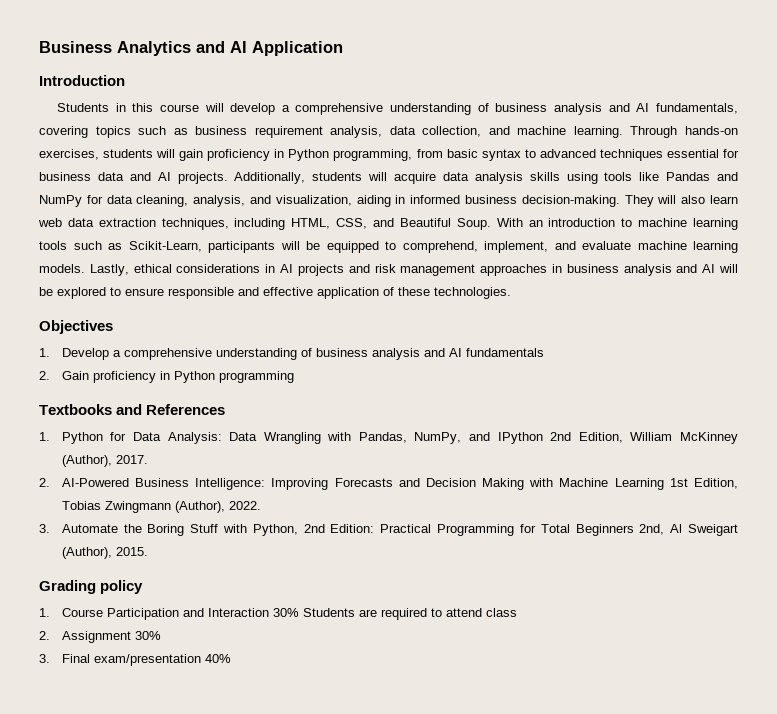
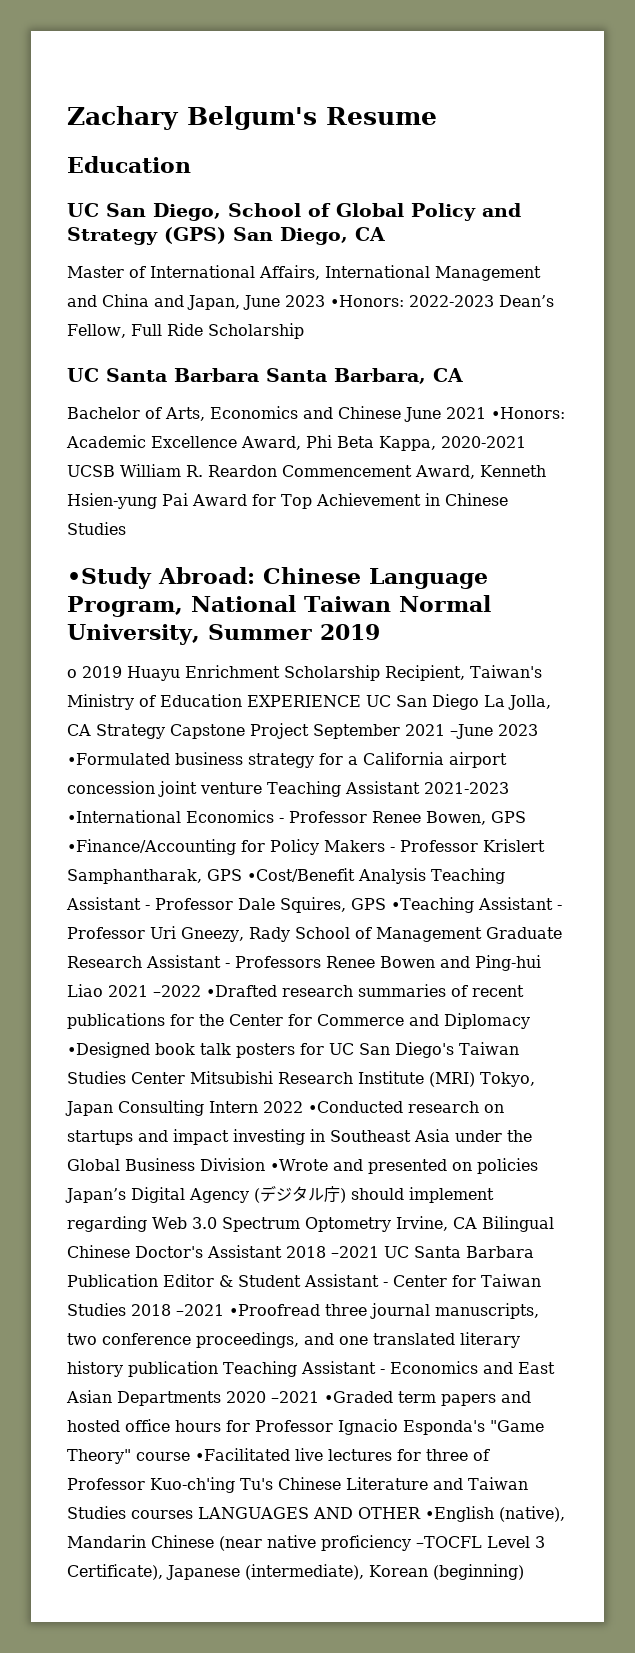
- Business Analytics and AI Application
- Introduction
- Students in this course will develop a comprehensive understanding of business analysis and AI fundamentals, covering topics such as business requirement analysis, data collection, and machine learning. Through hands-on exercises, students will gain proficiency in Python programming, from basic syntax to advanced techniques essential for business data and AI projects. Additionally, students will acquire data analysis skills using tools like Pandas and NumPy for data cleaning, analysis, and visualization, aiding in informed business decision-making. They will also learn web data extraction techniques, including HTML, CSS, and Beautiful Soup. With an introduction to machine learning tools such as Scikit-Learn, participants will be equipped to comprehend, implement, and evaluate machine learning models. Lastly, ethical considerations in AI projects and risk management approaches in business analysis and AI will be explored to ensure responsible and effective application of these technologies.
- Objectives
- 1. Develop a comprehensive understanding of business analysis and AI fundamentals
- 2. Gain proficiency in Python programming
- Textbooks and References
- 1. Python for Data Analysis: Data Wrangling with Pandas, NumPy, and IPython 2nd Edition, William McKinney (Author), 2017.
- 2. AI-Powered Business Intelligence: Improving Forecasts and Decision Making with Machine Learning 1st Edition, Tobias Zwingmann (Author), 2022.
- 3. Automate the Boring Stuff with Python, 2nd Edition: Practical Programming for Total Beginners 2nd, Al Sweigart (Author), 2015.
- Grading policy
- 1. Course Participation and Interaction 30% Students are required to attend class
- 2. Assignment 30%
- 3. Final exam/presentation 40%
+ Zachary Belgum's Resume
+ Education
+ UC San Diego, School of Global Policy and Strategy (GPS) San Diego, CA
+ Master of International Affairs, International Management and China and Japan, June 2023 •Honors: 2022-2023 Dean’s Fellow, Full Ride Scholarship
+ UC Santa Barbara Santa Barbara, CA
+ Bachelor of Arts, Economics and Chinese June 2021 •Honors: Academic Excellence Award, Phi Beta Kappa, 2020-2021 UCSB William R. Reardon Commencement Award, Kenneth Hsien-yung Pai Award for Top Achievement in Chinese Studies
+ •Study Abroad: Chinese Language Program, National Taiwan Normal University, Summer 2019
+ o 2019 Huayu Enrichment Scholarship Recipient, Taiwan's Ministry of Education EXPERIENCE UC San Diego La Jolla, CA Strategy Capstone Project September 2021 –June 2023 •Formulated business strategy for a California airport concession joint venture Teaching Assistant 2021-2023 •International Economics - Professor Renee Bowen, GPS •Finance/Accounting for Policy Makers - Professor Krislert Samphantharak, GPS •Cost/Benefit Analysis Teaching Assistant - Professor Dale Squires, GPS •Teaching Assistant - Professor Uri Gneezy, Rady School of Management Graduate Research Assistant - Professors Renee Bowen and Ping-hui Liao 2021 –2022 •Drafted research summaries of recent publications for the Center for Commerce and Diplomacy •Designed book talk posters for UC San Diego's Taiwan Studies Center Mitsubishi Research Institute (MRI) Tokyo, Japan Consulting Intern 2022 •Conducted research on startups and impact investing in Southeast Asia under the Global Business Division •Wrote and presented on policies Japan’s Digital Agency (デジタル庁) should implement regarding Web 3.0 Spectrum Optometry Irvine, CA Bilingual Chinese Doctor's Assistant 2018 –2021 UC Santa Barbara Publication Editor & Student Assistant - Center for Taiwan Studies 2018 –2021 •Proofread three journal manuscripts, two conference proceedings, and one translated literary history publication Teaching Assistant - Economics and East Asian Departments 2020 –2021 •Graded term papers and hosted office hours for Professor Ignacio Esponda's "Game Theory" course •Facilitated live lectures for three of Professor Kuo-ch'ing Tu's Chinese Literature and Taiwan Studies courses LANGUAGES AND OTHER •English (native), Mandarin Chinese (near native proficiency –TOCFL Level 3 Certificate), Japanese (intermediate), Korean (beginning)

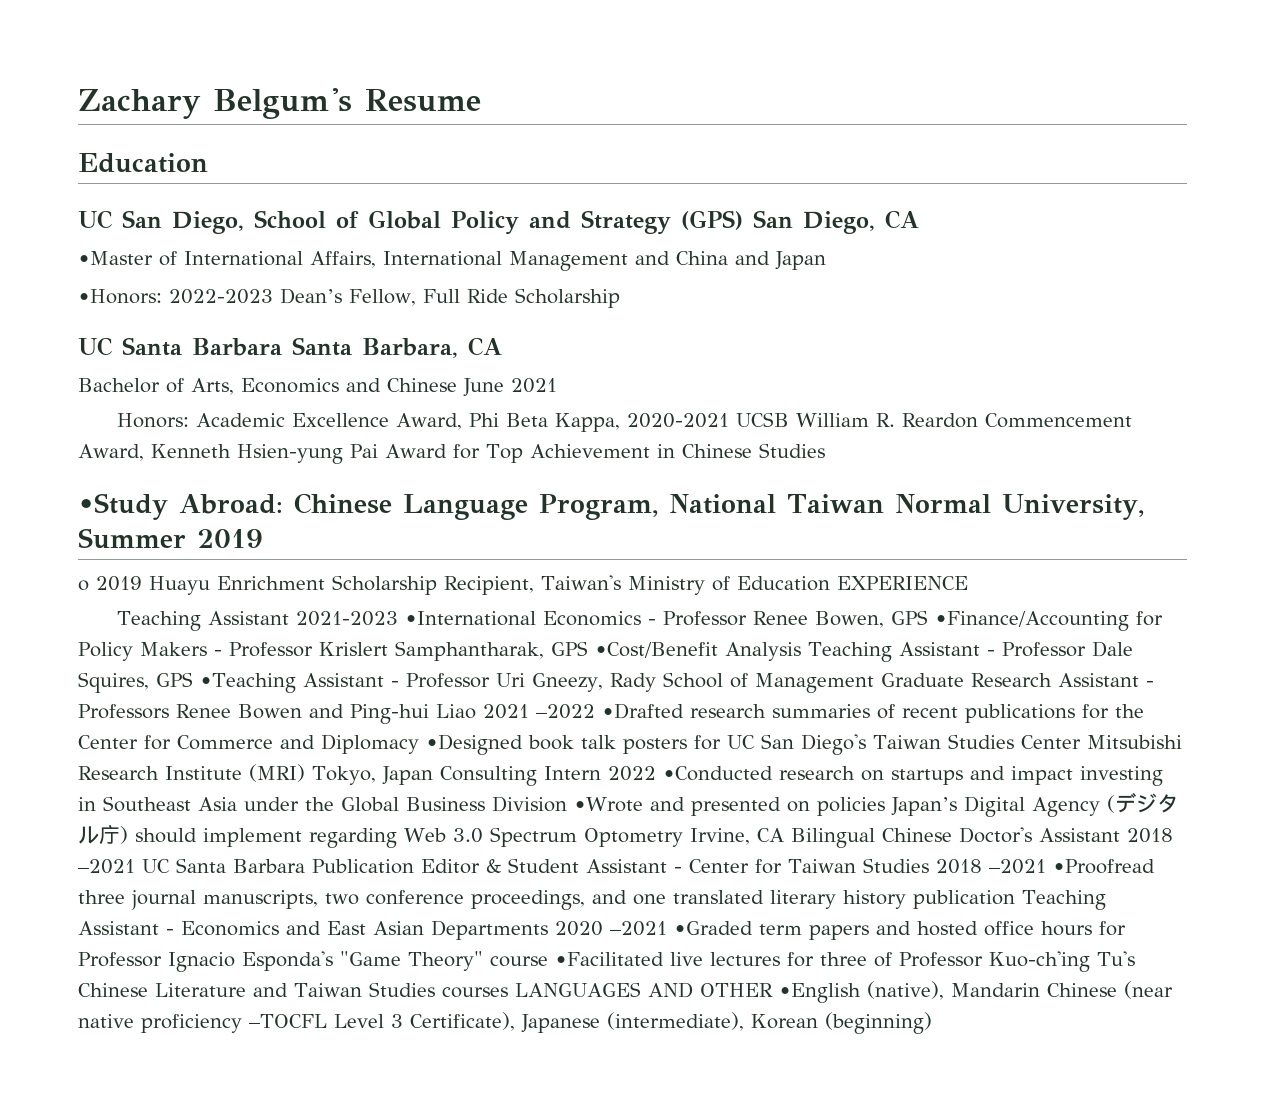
- Master of International Affairs, International Management and China and Japan, June 2023 •Honors: 2022-2023 Dean’s Fellow, Full Ride Scholarship
+ •Master of International Affairs, International Management and China and Japan
+ •Honors: 2022-2023 Dean’s Fellow, Full Ride Scholarship
- Bachelor of Arts, Economics and Chinese June 2021 •Honors: Academic Excellence Award, Phi Beta Kappa, 2020-2021 UCSB William R. Reardon Commencement Award, Kenneth Hsien-yung Pai Award for Top Achievement in Chinese Studies
+ Bachelor of Arts, Economics and Chinese June 2021
+ Honors: Academic Excellence Award, Phi Beta Kappa, 2020-2021 UCSB William R. Reardon Commencement Award, Kenneth Hsien-yung Pai Award for Top Achievement in Chinese Studies
- o 2019 Huayu Enrichment Scholarship Recipient, Taiwan's Ministry of Education EXPERIENCE UC San Diego La Jolla, CA Strategy Capstone Project September 2021 –June 2023 •Formulated business strategy for a California airport concession joint venture Teaching Assistant 2021-2023 •International Economics - Professor Renee Bowen, GPS •Finance/Accounting for Policy Makers - Professor Krislert Samphantharak, GPS •Cost/Benefit Analysis Teaching Assistant - Professor Dale Squires, GPS •Teaching Assistant - Professor Uri Gneezy, Rady School of Management Graduate Research Assistant - Professors Renee Bowen and Ping-hui Liao 2021 –2022 •Drafted research summaries of recent publications for the Center for Commerce and Diplomacy •Designed book talk posters for UC San Diego's Taiwan Studies Center Mitsubishi Research Institute (MRI) Tokyo, Japan Consulting Intern 2022 •Conducted research on startups and impact investing in Southeast Asia under the Global Business Division •Wrote and presented on policies Japan’s Digital Agency (デジタル庁) should implement regarding Web 3.0 Spectrum Optometry Irvine, CA Bilingual Chinese Doctor's Assistant 2018 –2021 UC Santa Barbara Publication Editor & Student Assistant - Center for Taiwan Studies 2018 –2021 •Proofread three journal manuscripts, two conference proceedings, and one translated literary history publication Teaching Assistant - Economics and East Asian Departments 2020 –2021 •Graded term papers and hosted office hours for Professor Ignacio Esponda's "Game Theory" course •Facilitated live lectures for three of Professor Kuo-ch'ing Tu's Chinese Literature and Taiwan Studies courses LANGUAGES AND OTHER •English (native), Mandarin Chinese (near native proficiency –TOCFL Level 3 Certificate), Japanese (intermediate), Korean (beginning)
+ o 2019 Huayu Enrichment Scholarship Recipient, Taiwan's Ministry of Education EXPERIENCE
+ Teaching Assistant 2021-2023 •International Economics - Professor Renee Bowen, GPS •Finance/Accounting for Policy Makers - Professor Krislert Samphantharak, GPS •Cost/Benefit Analysis Teaching Assistant - Professor Dale Squires, GPS •Teaching Assistant - Professor Uri Gneezy, Rady School of Management Graduate Research Assistant - Professors Renee Bowen and Ping-hui Liao 2021 –2022 •Drafted research summaries of recent publications for the Center for Commerce and Diplomacy •Designed book talk posters for UC San Diego's Taiwan Studies Center Mitsubishi Research Institute (MRI) Tokyo, Japan Consulting Intern 2022 •Conducted research on startups and impact investing in Southeast Asia under the Global Business Division •Wrote and presented on policies Japan’s Digital Agency (デジタル庁) should implement regarding Web 3.0 Spectrum Optometry Irvine, CA Bilingual Chinese Doctor's Assistant 2018 –2021 UC Santa Barbara Publication Editor & Student Assistant - Center for Taiwan Studies 2018 –2021 •Proofread three journal manuscripts, two conference proceedings, and one translated literary history publication Teaching Assistant - Economics and East Asian Departments 2020 –2021 •Graded term papers and hosted office hours for Professor Ignacio Esponda's "Game Theory" course •Facilitated live lectures for three of Professor Kuo-ch'ing Tu's Chinese Literature and Taiwan Studies courses LANGUAGES AND OTHER •English (native), Mandarin Chinese (near native proficiency –TOCFL Level 3 Certificate), Japanese (intermediate), Korean (beginning)

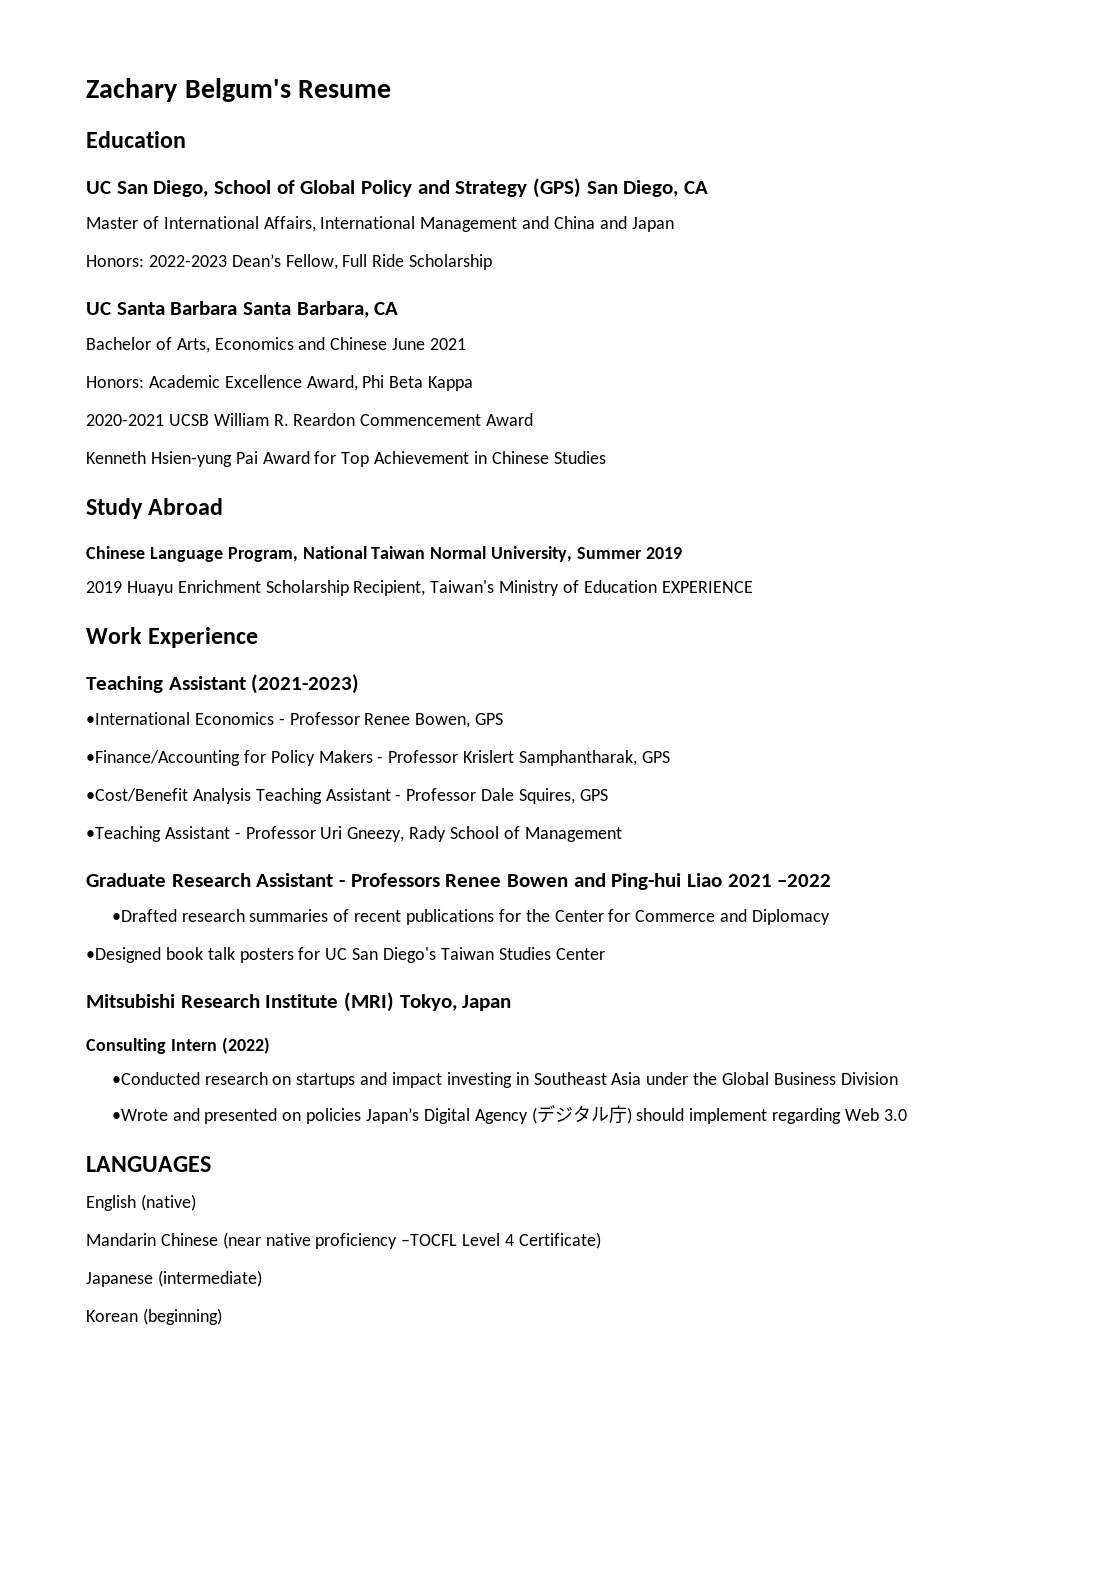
- •Master of International Affairs, International Management and China and Japan
+ Master of International Affairs, International Management and China and Japan
- •Honors: 2022-2023 Dean’s Fellow, Full Ride Scholarship
+ Honors: 2022-2023 Dean’s Fellow, Full Ride Scholarship
- Honors: Academic Excellence Award, Phi Beta Kappa, 2020-2021 UCSB William R. Reardon Commencement Award, Kenneth Hsien-yung Pai Award for Top Achievement in Chinese Studies
+ Honors: Academic Excellence Award, Phi Beta Kappa
+ 2020-2021 UCSB William R. Reardon Commencement Award
+ Kenneth Hsien-yung Pai Award for Top Achievement in Chinese Studies
- •Study Abroad: Chinese Language Program, National Taiwan Normal University, Summer 2019
+ Study Abroad
+ Chinese Language Program, National Taiwan Normal University, Summer 2019
- o 2019 Huayu Enrichment Scholarship Recipient, Taiwan's Ministry of Education EXPERIENCE
+ 2019 Huayu Enrichment Scholarship Recipient, Taiwan's Ministry of Education EXPERIENCE
- Teaching Assistant 2021-2023 •International Economics - Professor Renee Bowen, GPS •Finance/Accounting for Policy Makers - Professor Krislert Samphantharak, GPS •Cost/Benefit Analysis Teaching Assistant - Professor Dale Squires, GPS •Teaching Assistant - Professor Uri Gneezy, Rady School of Management Graduate Research Assistant - Professors Renee Bowen and Ping-hui Liao 2021 –2022 •Drafted research summaries of recent publications for the Center for Commerce and Diplomacy •Designed book talk posters for UC San Diego's Taiwan Studies Center Mitsubishi Research Institute (MRI) Tokyo, Japan Consulting Intern 2022 •Conducted research on startups and impact investing in Southeast Asia under the Global Business Division •Wrote and presented on policies Japan’s Digital Agency (デジタル庁) should implement regarding Web 3.0 Spectrum Optometry Irvine, CA Bilingual Chinese Doctor's Assistant 2018 –2021 UC Santa Barbara Publication Editor & Student Assistant - Center for Taiwan Studies 2018 –2021 •Proofread three journal manuscripts, two conference proceedings, and one translated literary history publication Teaching Assistant - Economics and East Asian Departments 2020 –2021 •Graded term papers and hosted office hours for Professor Ignacio Esponda's "Game Theory" course •Facilitated live lectures for three of Professor Kuo-ch'ing Tu's Chinese Literature and Taiwan Studies courses LANGUAGES AND OTHER •English (native), Mandarin Chinese (near native proficiency –TOCFL Level 3 Certificate), Japanese (intermediate), Korean (beginning)
+ Work Experience
+ Teaching Assistant (2021-2023)
+ •International Economics - Professor Renee Bowen, GPS
+ •Finance/Accounting for Policy Makers - Professor Krislert Samphantharak, GPS
+ •Cost/Benefit Analysis Teaching Assistant - Professor Dale Squires, GPS
+ •Teaching Assistant - Professor Uri Gneezy, Rady School of Management
+ Graduate Research Assistant - Professors Renee Bowen and Ping-hui Liao 2021 –2022
+ •Drafted research summaries of recent publications for the Center for Commerce and Diplomacy
+ •Designed book talk posters for UC San Diego's Taiwan Studies Center
+ Mitsubishi Research Institute (MRI) Tokyo, Japan
+ Consulting Intern (2022)
+ •Conducted research on startups and impact investing in Southeast Asia under the Global Business Division
+ •Wrote and presented on policies Japan’s Digital Agency (デジタル庁) should implement regarding Web 3.0
+ LANGUAGES
+ English (native)
+ Mandarin Chinese (near native proficiency –TOCFL Level 4 Certificate)
+ Japanese (intermediate)
+ Korean (beginning)

